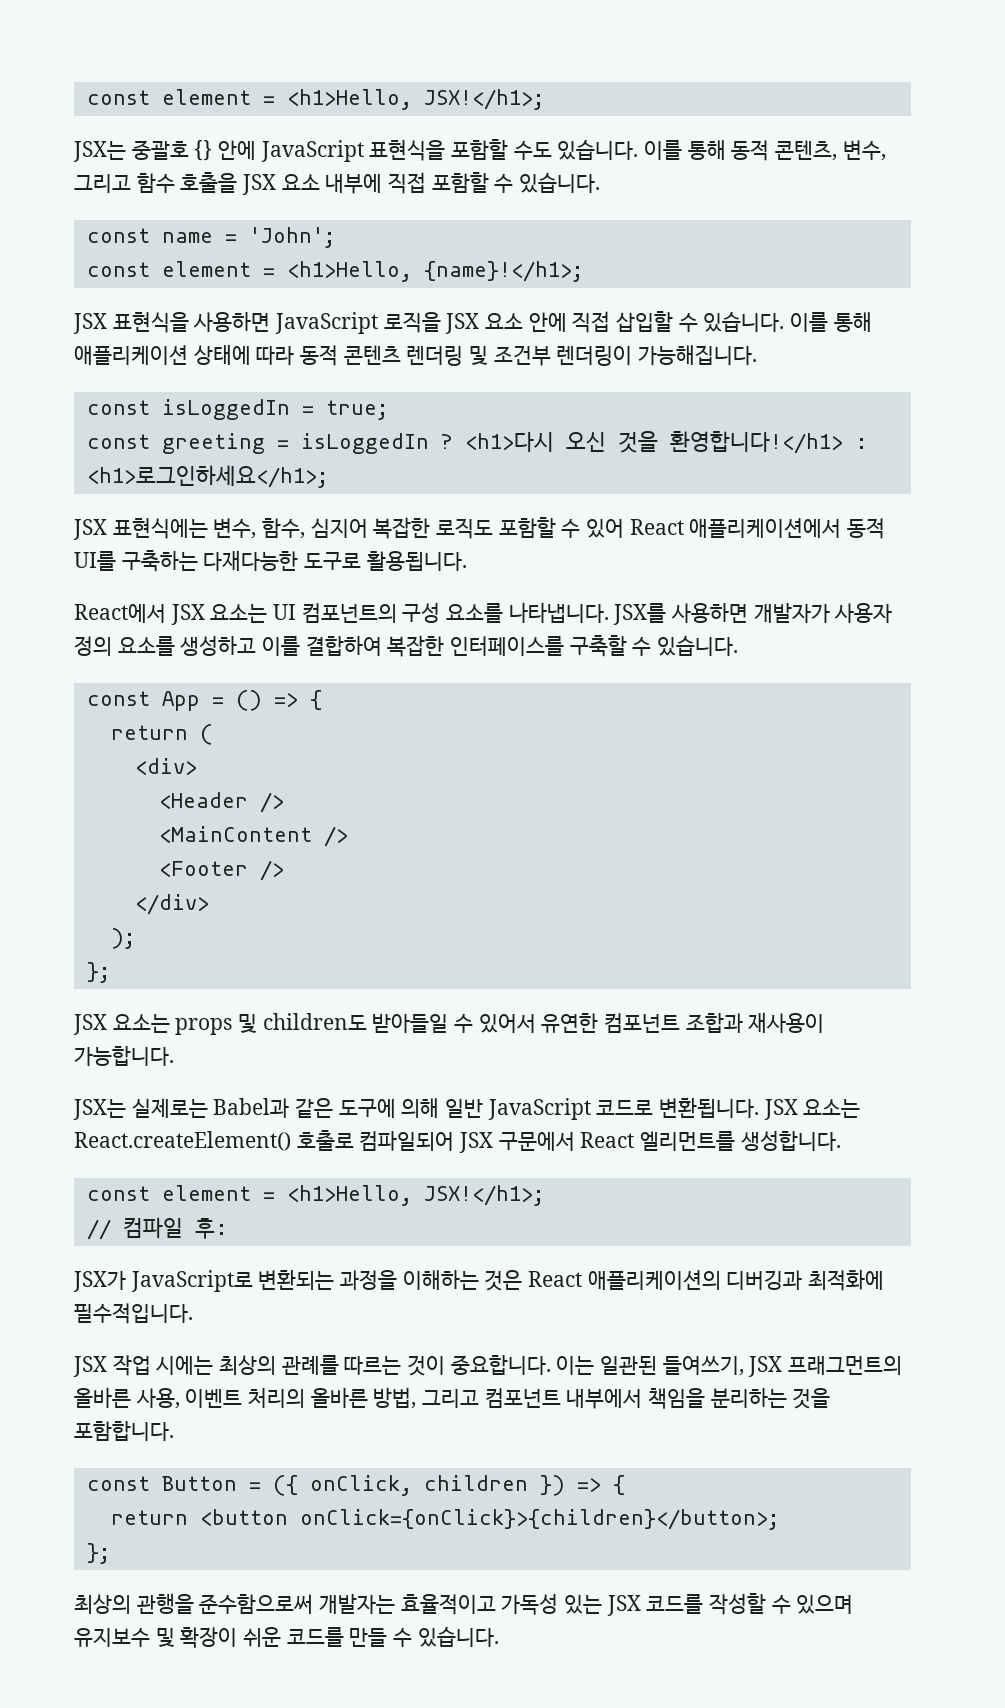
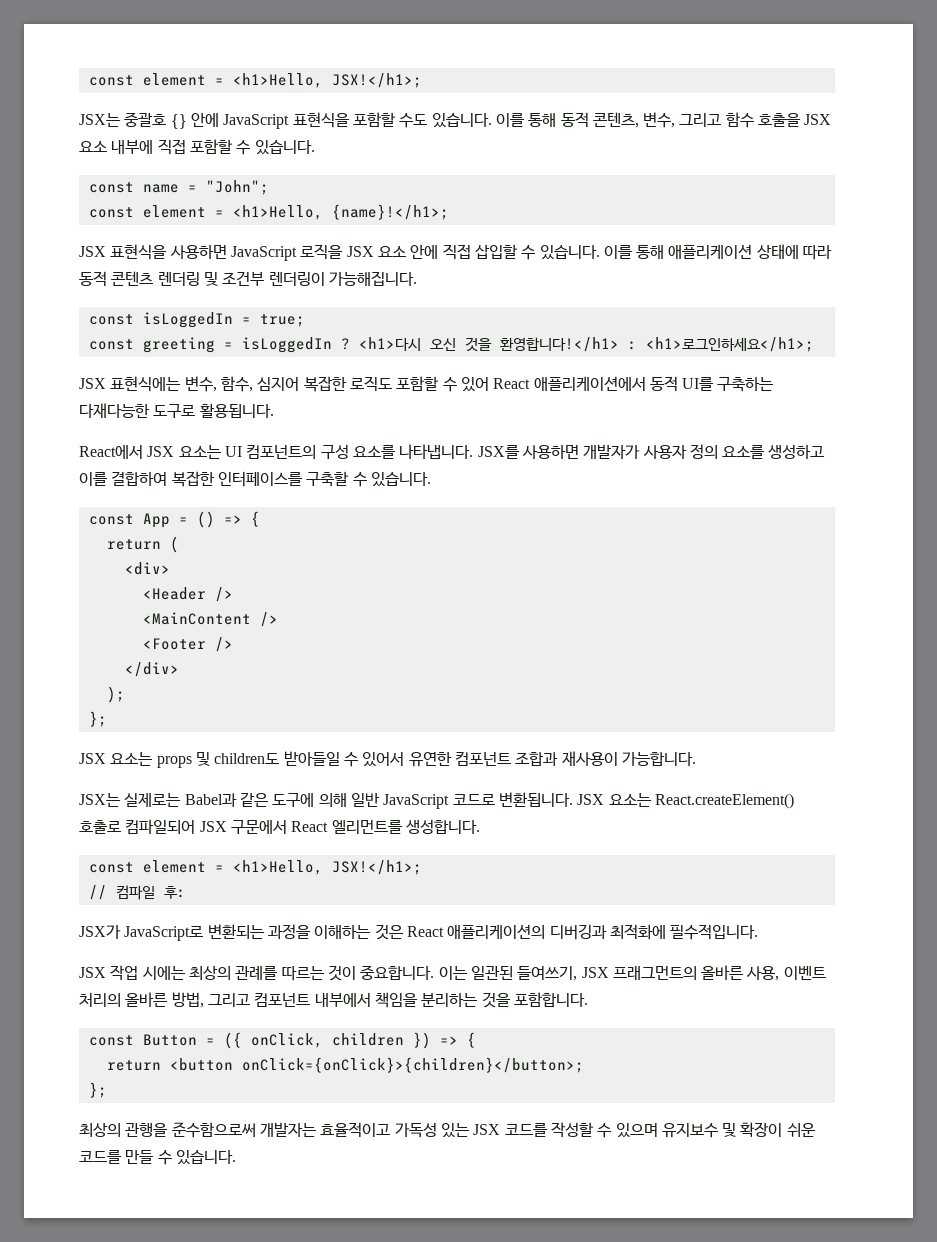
- const name = 'John';
+ const name = "John";

